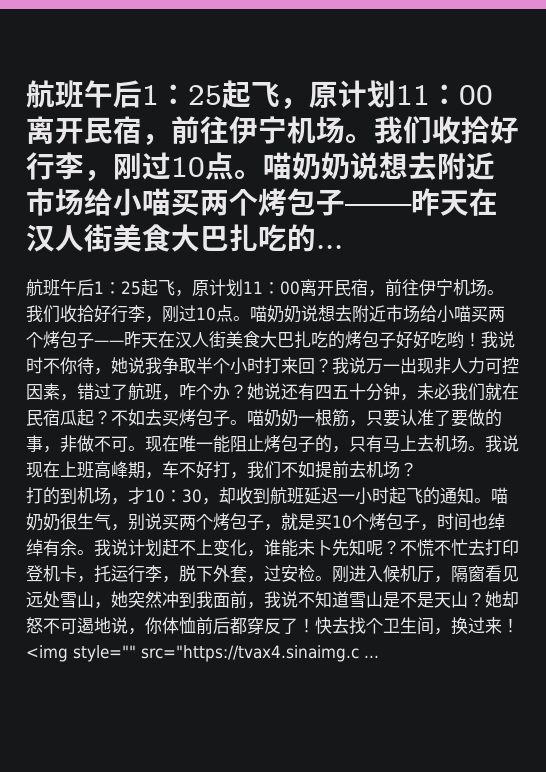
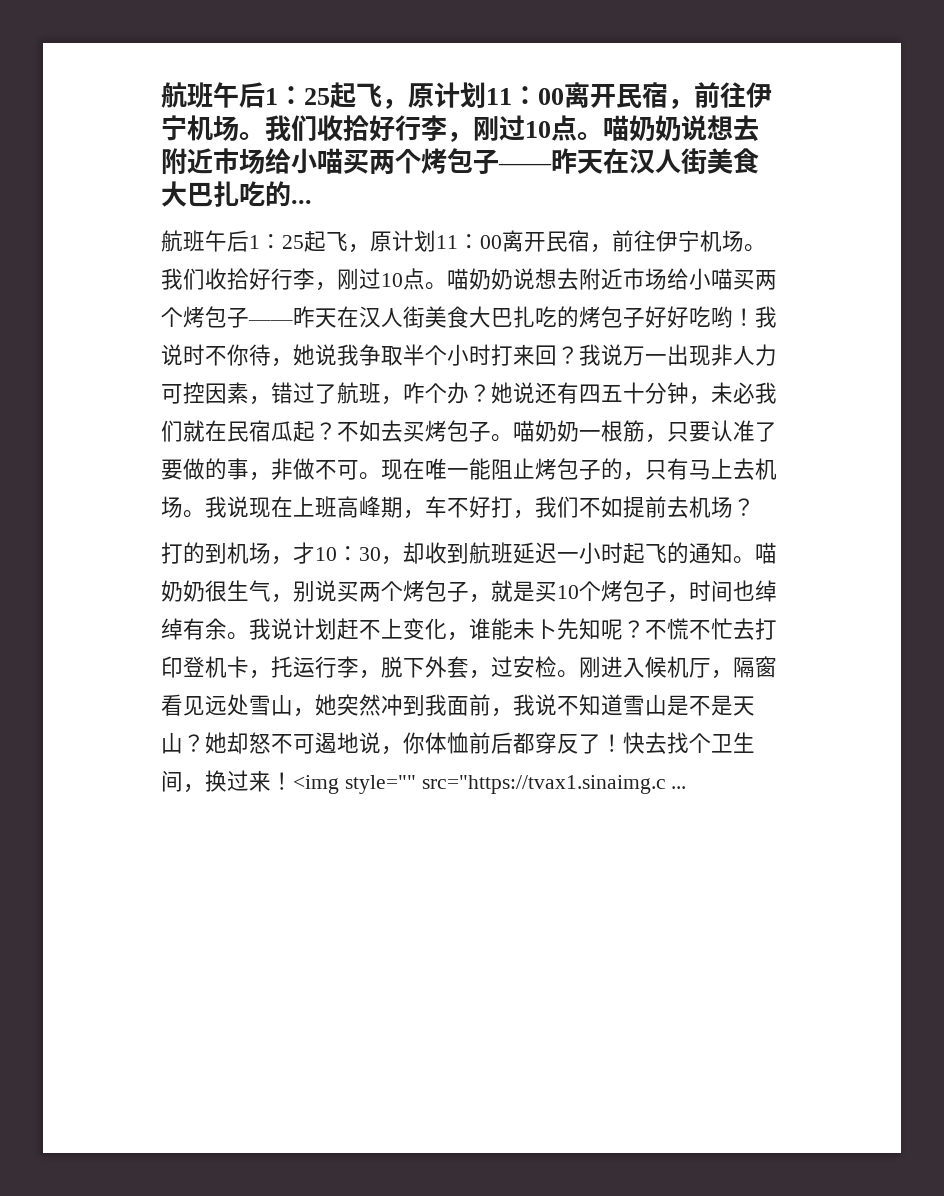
- <img style="" src="https://tvax4.sinaimg.c ...
+ <img style="" src="https://tvax1.sinaimg.c ...

